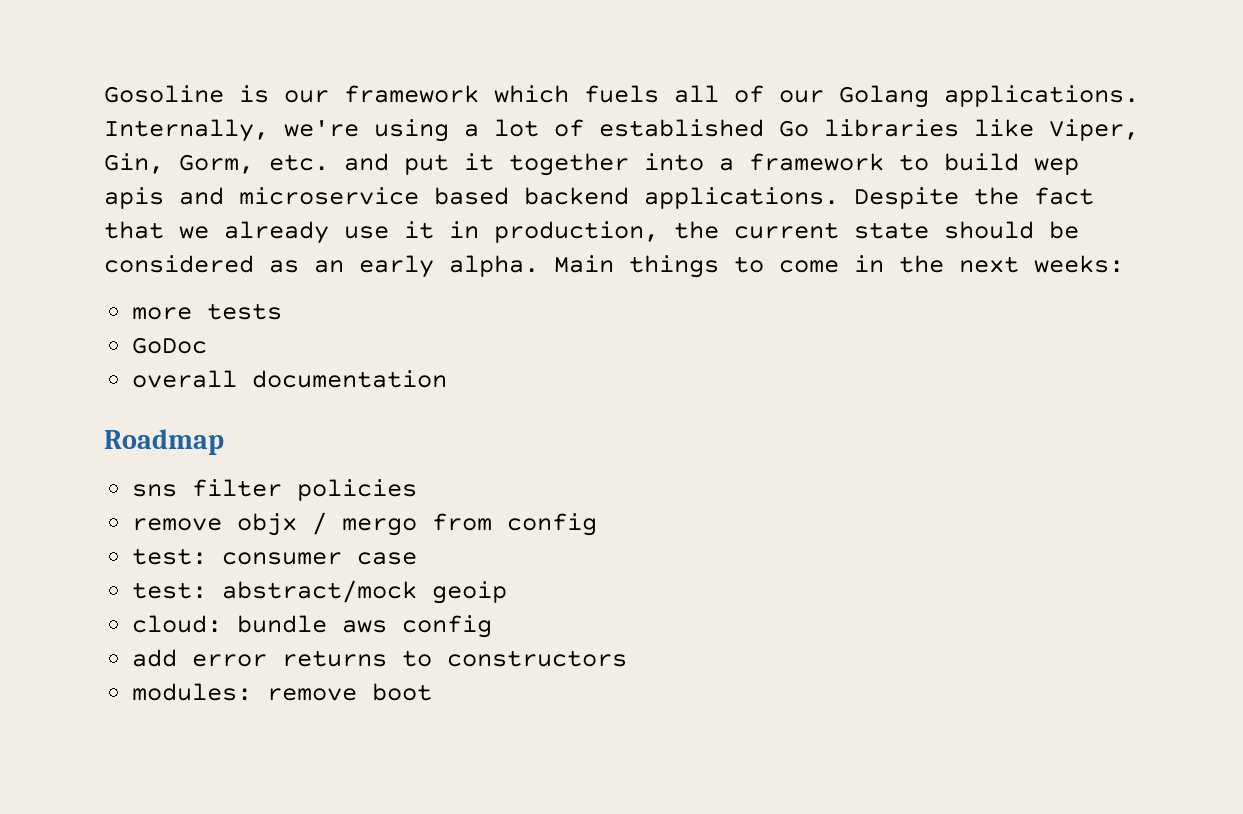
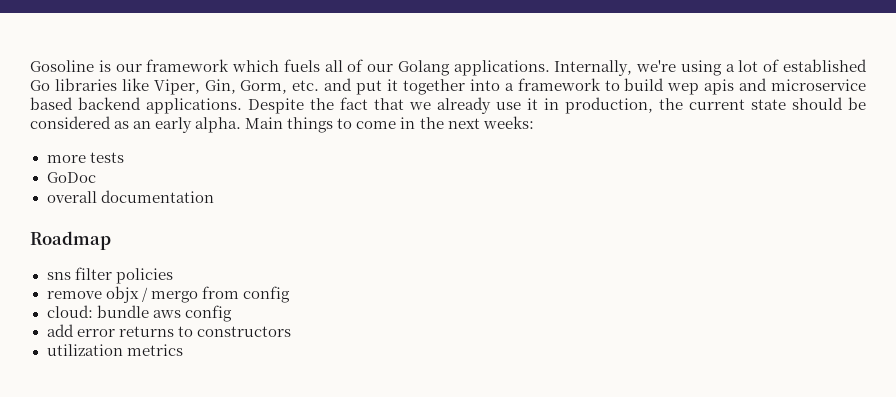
- test: consumer case
- test: abstract/mock geoip
- modules: remove boot
+ utilization metrics

